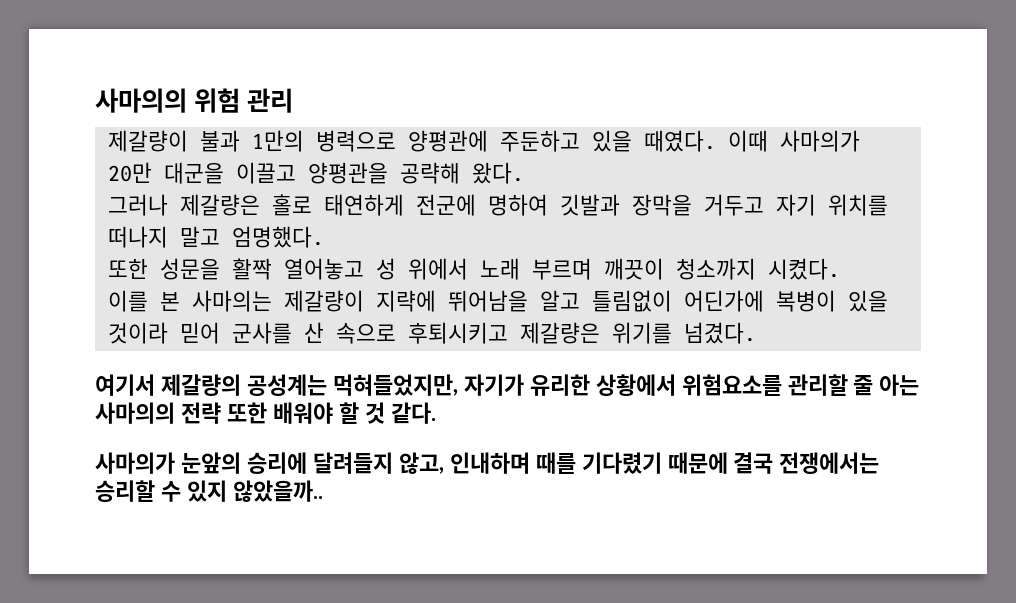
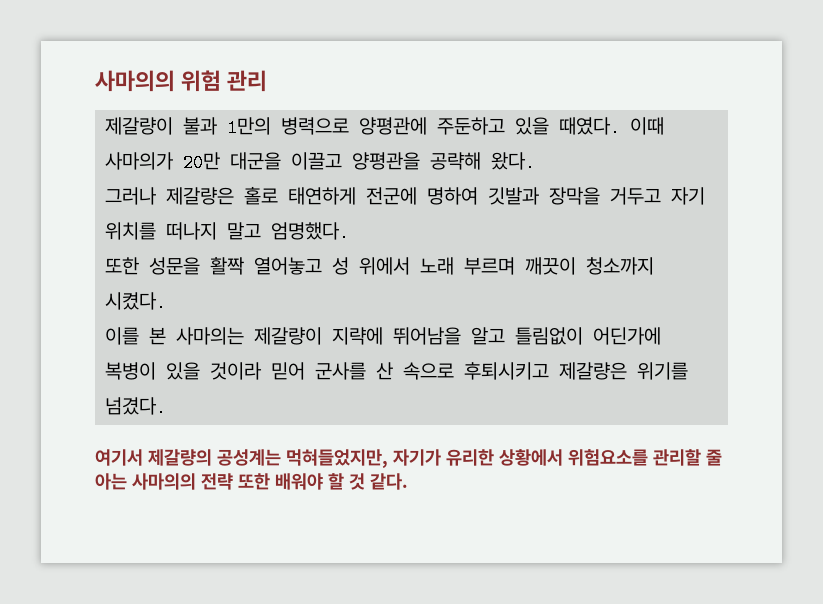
- 사마의가 눈앞의 승리에 달려들지 않고, 인내하며 때를 기다렸기 때문에 결국 전쟁에서는 승리할 수 있지 않았을까..

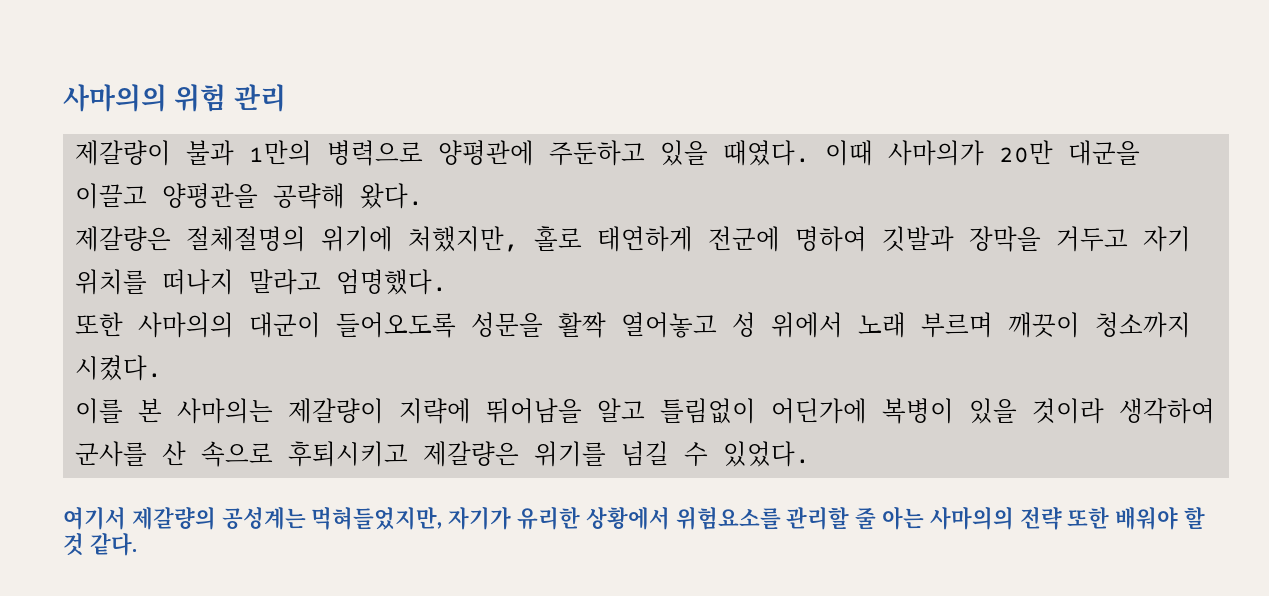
- 그러나 제갈량은 홀로 태연하게 전군에 명하여 깃발과 장막을 거두고 자기 위치를 떠나지 말고 엄명했다.
+ 제갈량은 절체절명의 위기에 처했지만, 홀로 태연하게 전군에 명하여 깃발과 장막을 거두고 자기 위치를 떠나지 말라고 엄명했다.
- 또한 성문을 활짝 열어놓고 성 위에서 노래 부르며 깨끗이 청소까지 시켰다.
+ 또한 사마의의 대군이 들어오도록 성문을 활짝 열어놓고 성 위에서 노래 부르며 깨끗이 청소까지 시켰다.
- 이를 본 사마의는 제갈량이 지략에 뛰어남을 알고 틀림없이 어딘가에 복병이 있을 것이라 믿어 군사를 산 속으로 후퇴시키고 제갈량은 위기를 넘겼다.
+ 이를 본 사마의는 제갈량이 지략에 뛰어남을 알고 틀림없이 어딘가에 복병이 있을 것이라 생각하여 군사를 산 속으로 후퇴시키고 제갈량은 위기를 넘길 수 있었다.

